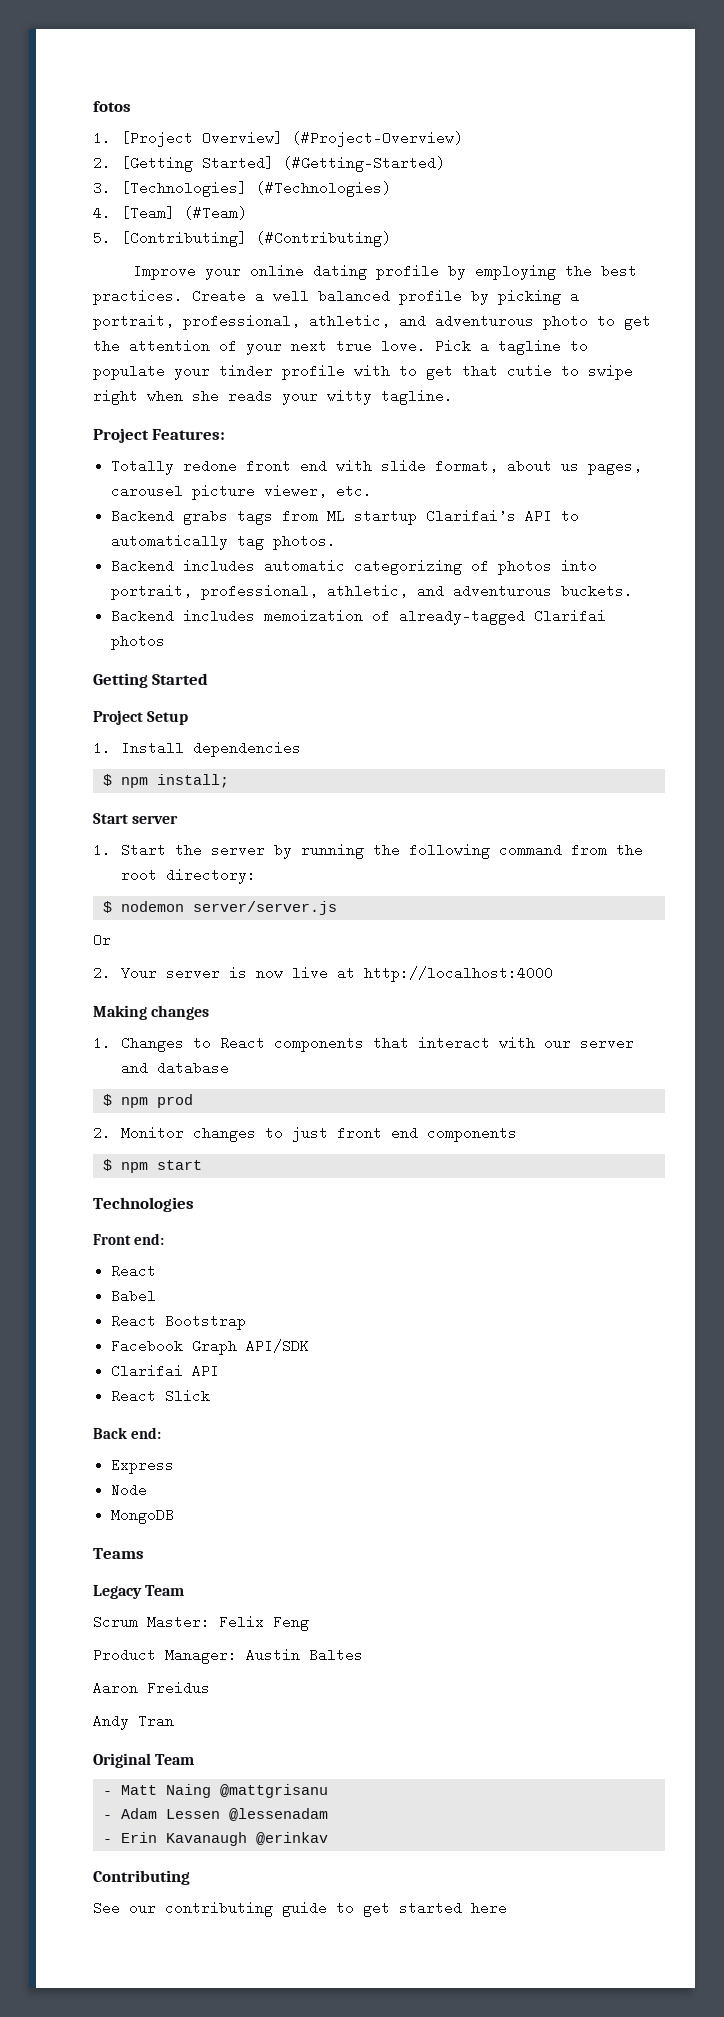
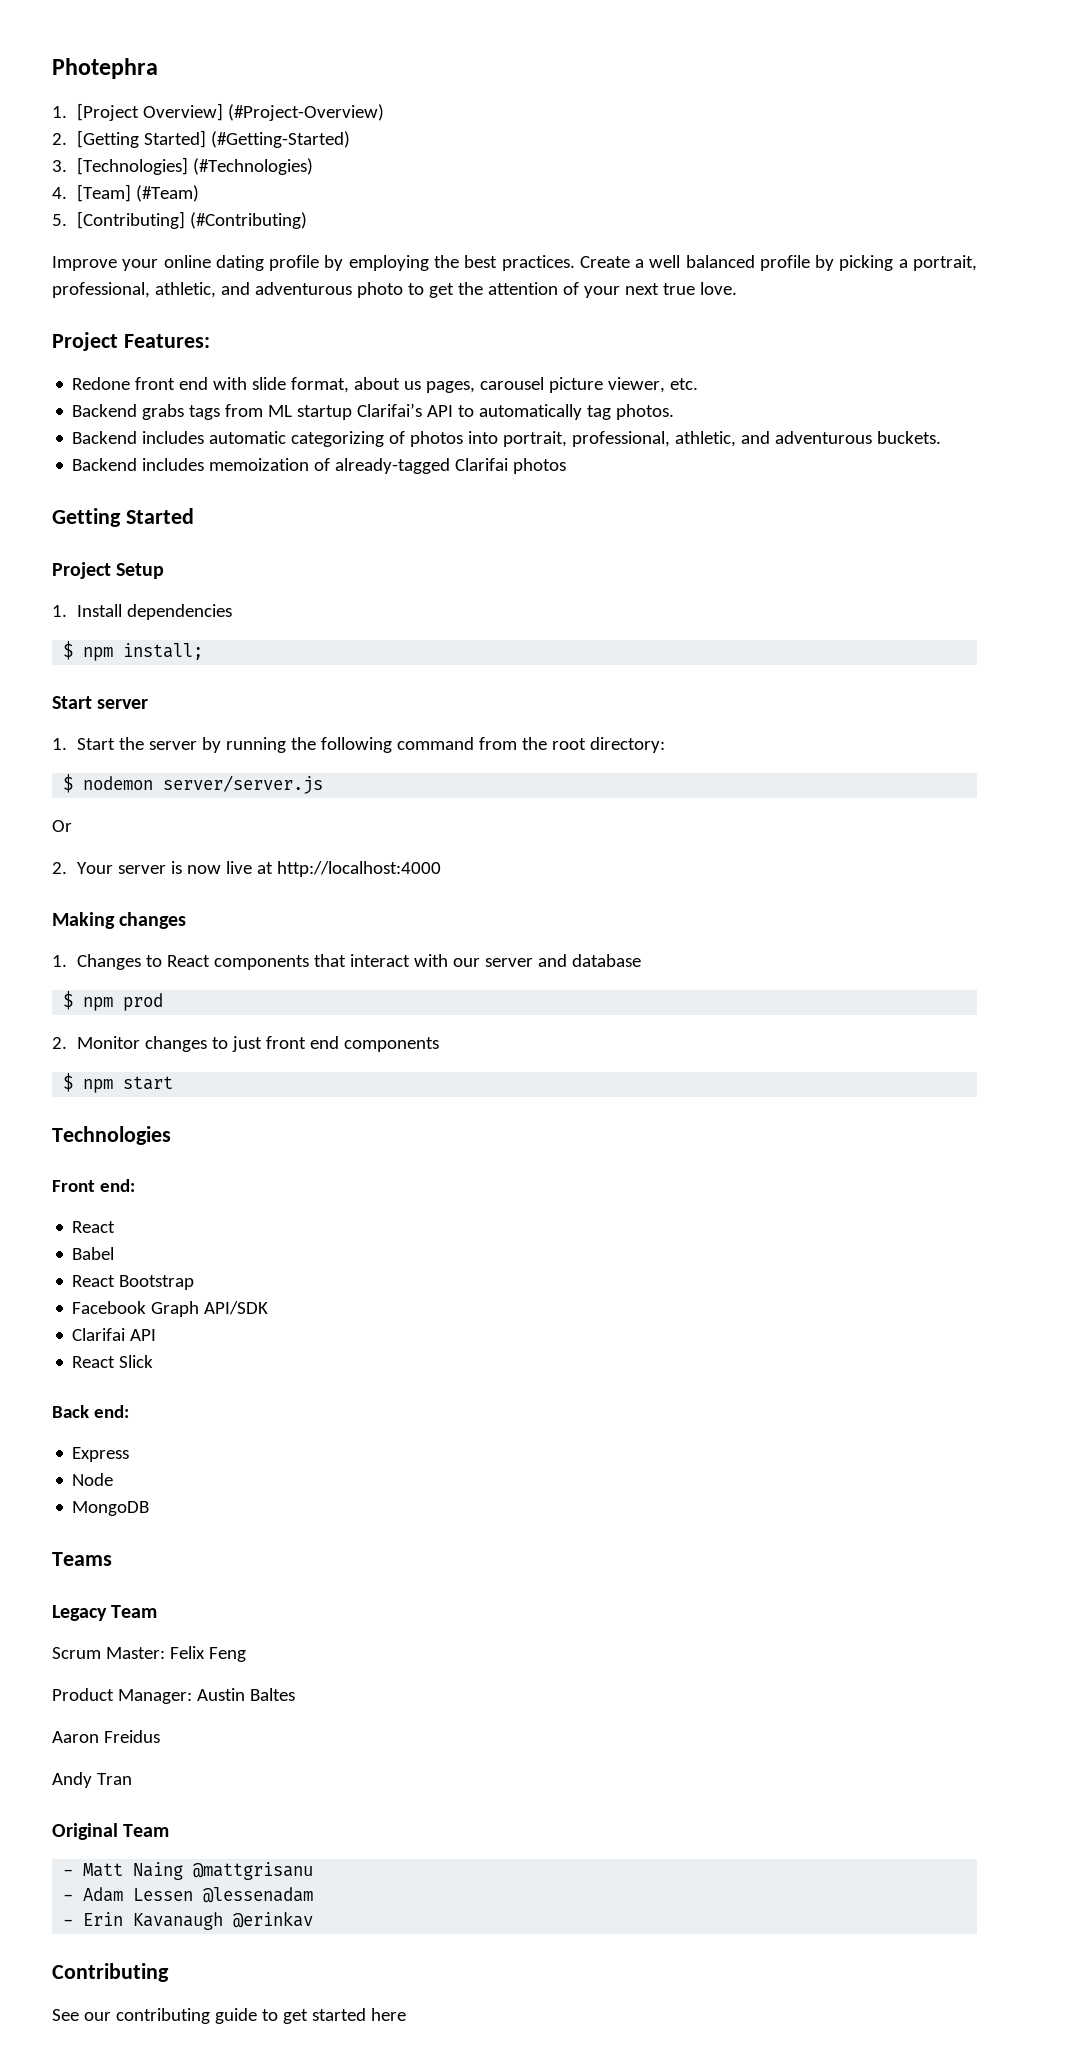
- fotos
+ Photephra
- Pick a tagline to populate your tinder profile with to get that cutie to swipe right when she reads your witty tagline.
- Totally redone front end with slide format, about us pages, carousel picture viewer, etc.
+ Redone front end with slide format, about us pages, carousel picture viewer, etc.

